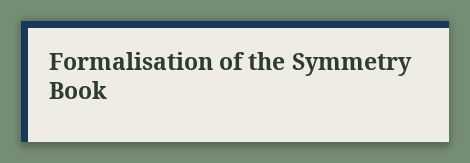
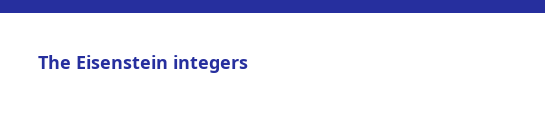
- Formalisation of the Symmetry Book
+ The Eisenstein integers

